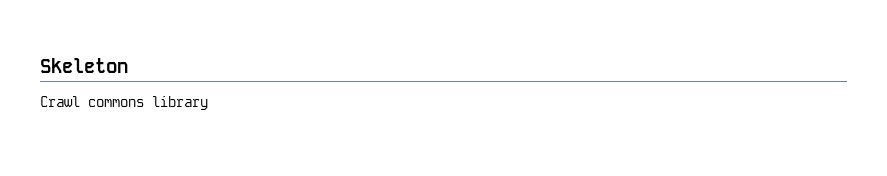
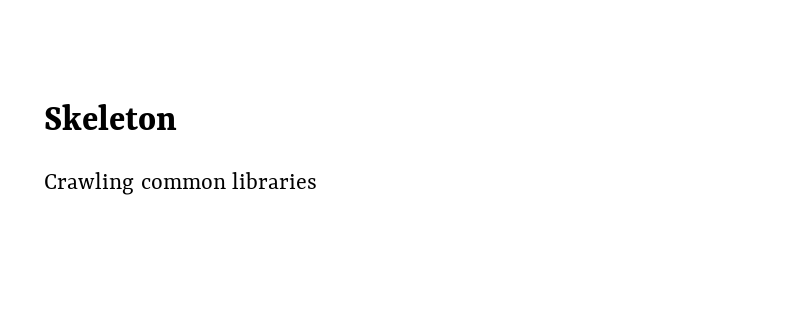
- Crawl commons library
+ Crawling common libraries

